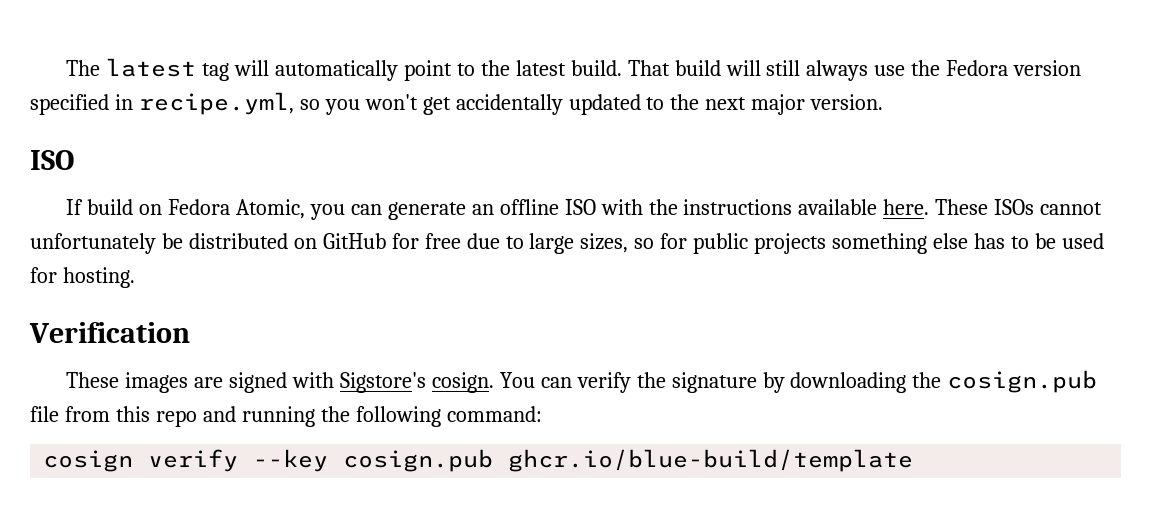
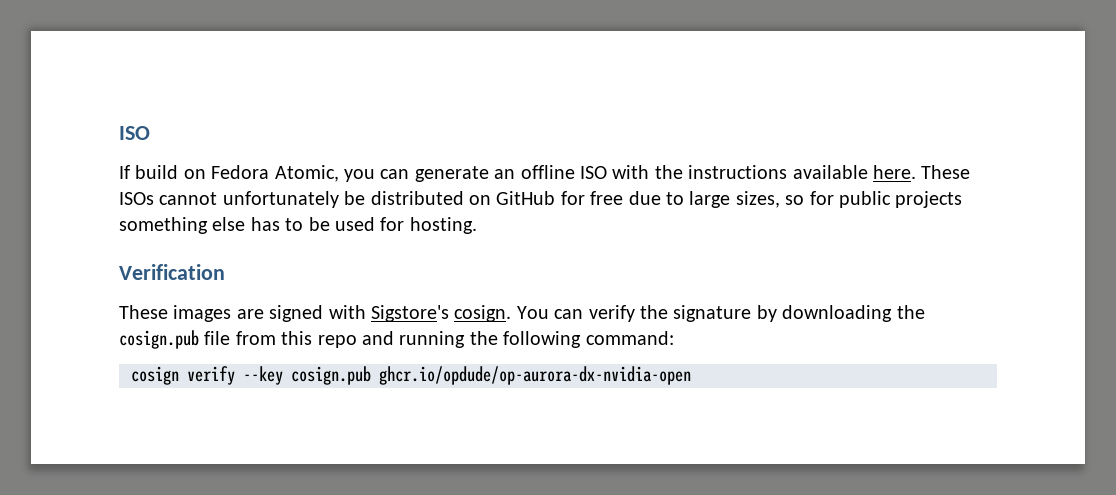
- The latest tag will automatically point to the latest build. That build will still always use the Fedora version specified in recipe.yml, so you won't get accidentally updated to the next major version.
- cosign verify --key cosign.pub ghcr.io/blue-build/template
+ cosign verify --key cosign.pub ghcr.io/opdude/op-aurora-dx-nvidia-open

